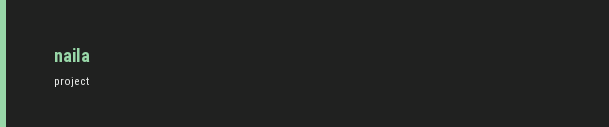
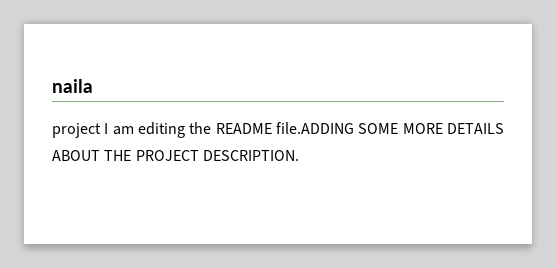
- project
+ project I am editing the README file.ADDING SOME MORE DETAILS ABOUT THE PROJECT DESCRIPTION.

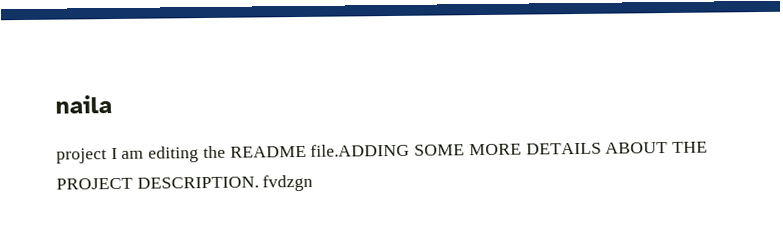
- project I am editing the README file.ADDING SOME MORE DETAILS ABOUT THE PROJECT DESCRIPTION.
+ project I am editing the README file.ADDING SOME MORE DETAILS ABOUT THE PROJECT DESCRIPTION. fvdzgn

